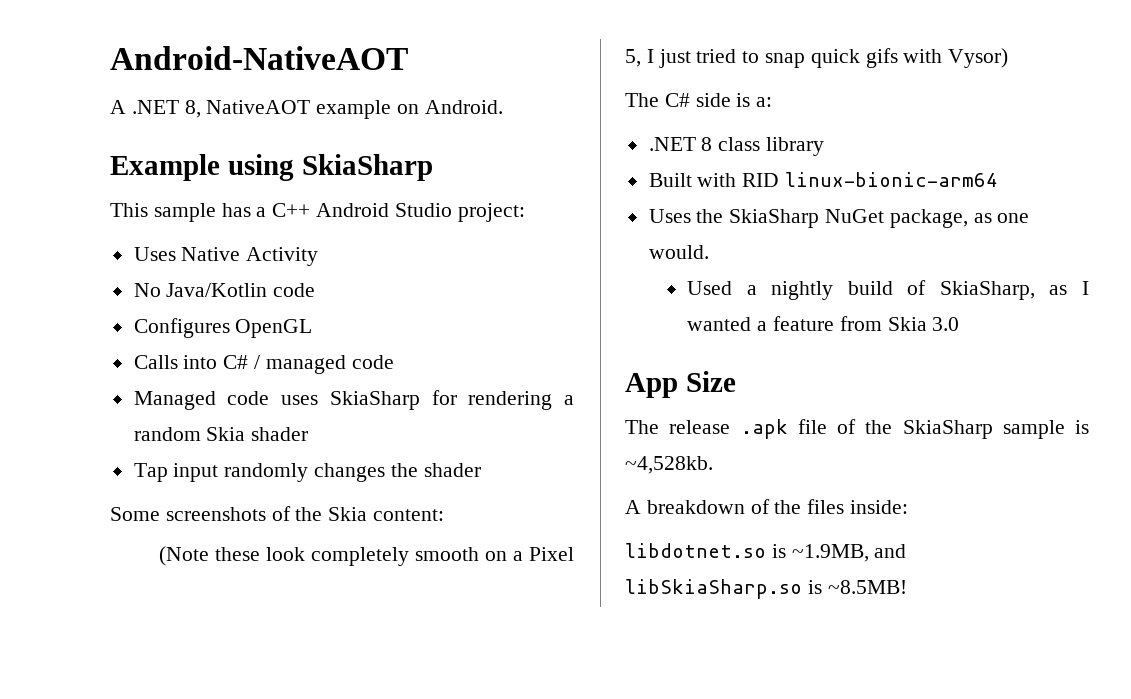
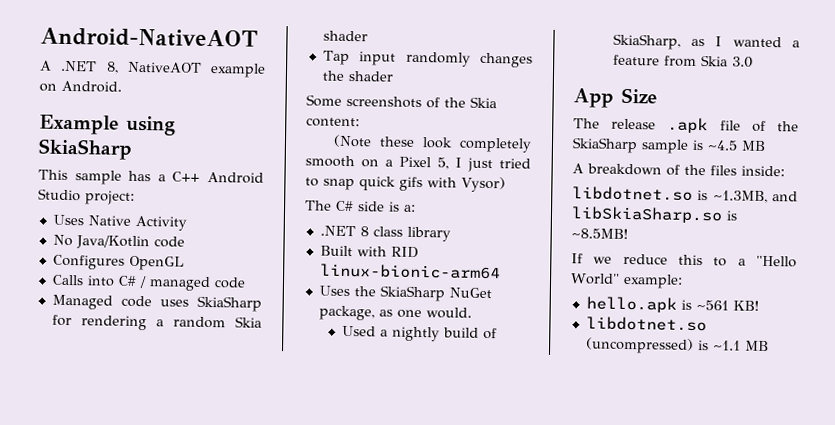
- The release .apk file of the SkiaSharp sample is ~4,528kb.
+ The release .apk file of the SkiaSharp sample is ~4.5 MB
- libdotnet.so is ~1.9MB, and libSkiaSharp.so is ~8.5MB!
+ libdotnet.so is ~1.3MB, and libSkiaSharp.so is ~8.5MB!
+ If we reduce this to a "Hello World" example:
+ hello.apk is ~561 KB!
+ libdotnet.so (uncompressed) is ~1.1 MB

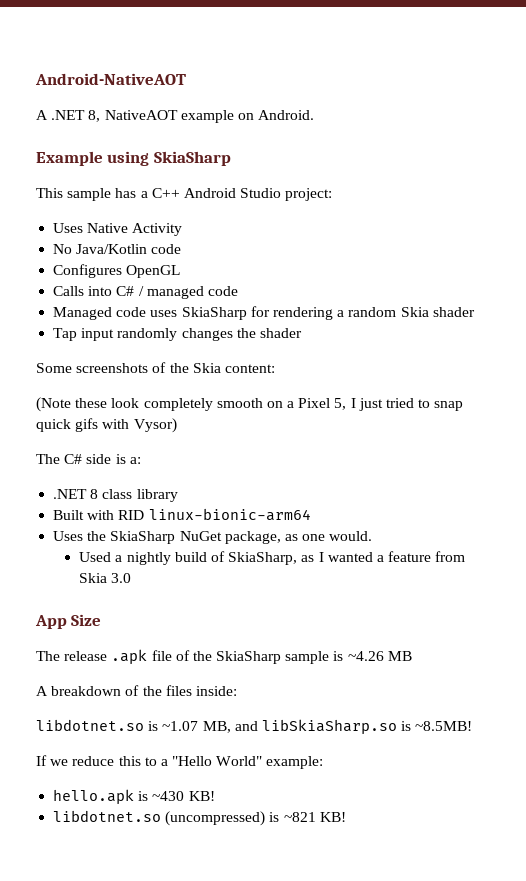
- The release .apk file of the SkiaSharp sample is ~4.5 MB
+ The release .apk file of the SkiaSharp sample is ~4.26 MB
- libdotnet.so is ~1.3MB, and libSkiaSharp.so is ~8.5MB!
+ libdotnet.so is ~1.07 MB, and libSkiaSharp.so is ~8.5MB!
- hello.apk is ~561 KB!
+ hello.apk is ~430 KB!
- libdotnet.so (uncompressed) is ~1.1 MB
+ libdotnet.so (uncompressed) is ~821 KB!

